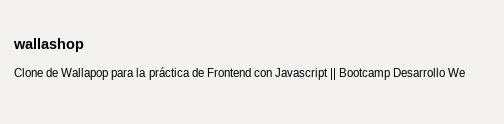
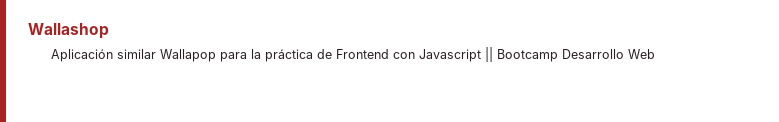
- wallashop
- Clone de Wallapop para la práctica de Frontend con Javascript || Bootcamp Desarrollo We
+ Wallashop
+ Aplicación similar Wallapop para la práctica de Frontend con Javascript || Bootcamp Desarrollo Web

